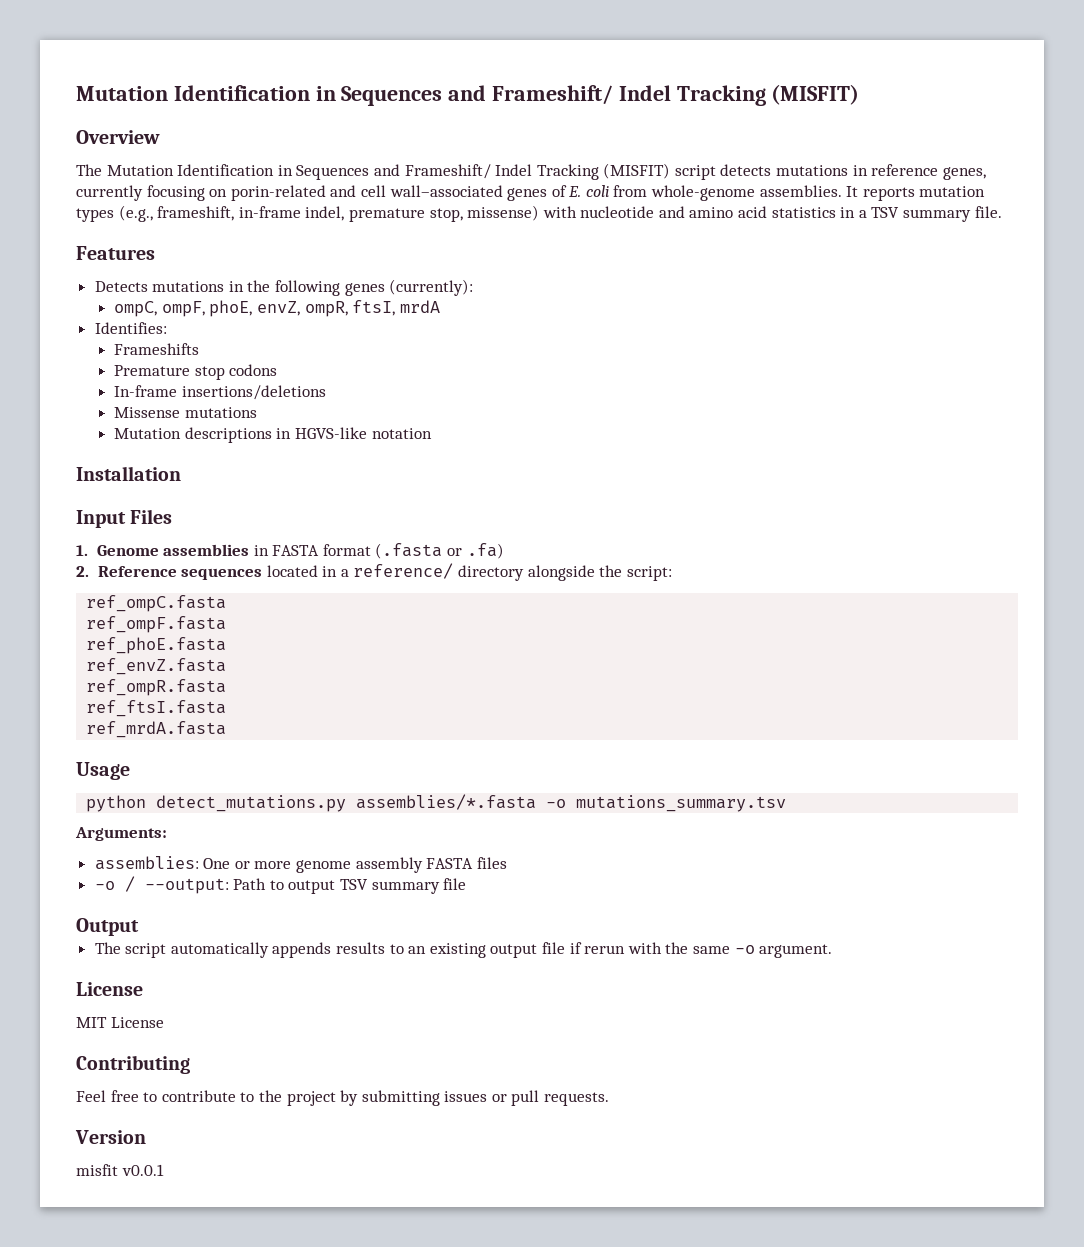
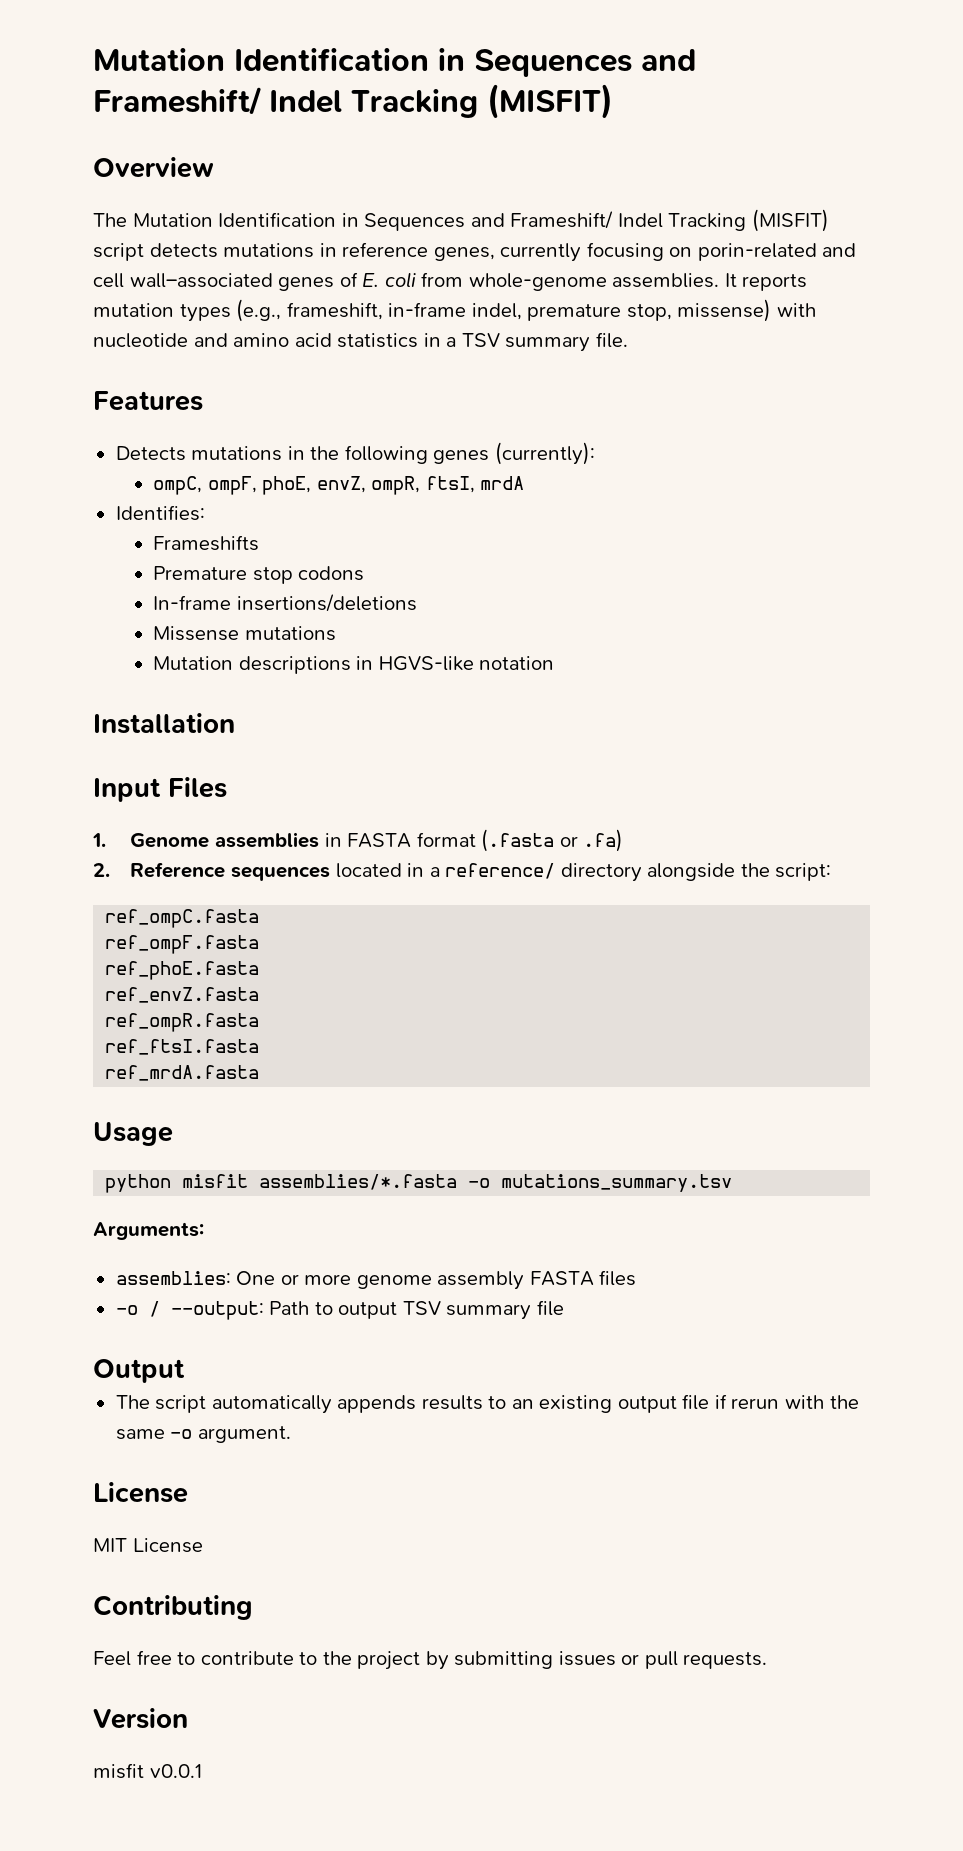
- python detect_mutations.py assemblies/*.fasta -o mutations_summary.tsv
+ python misfit assemblies/*.fasta -o mutations_summary.tsv

